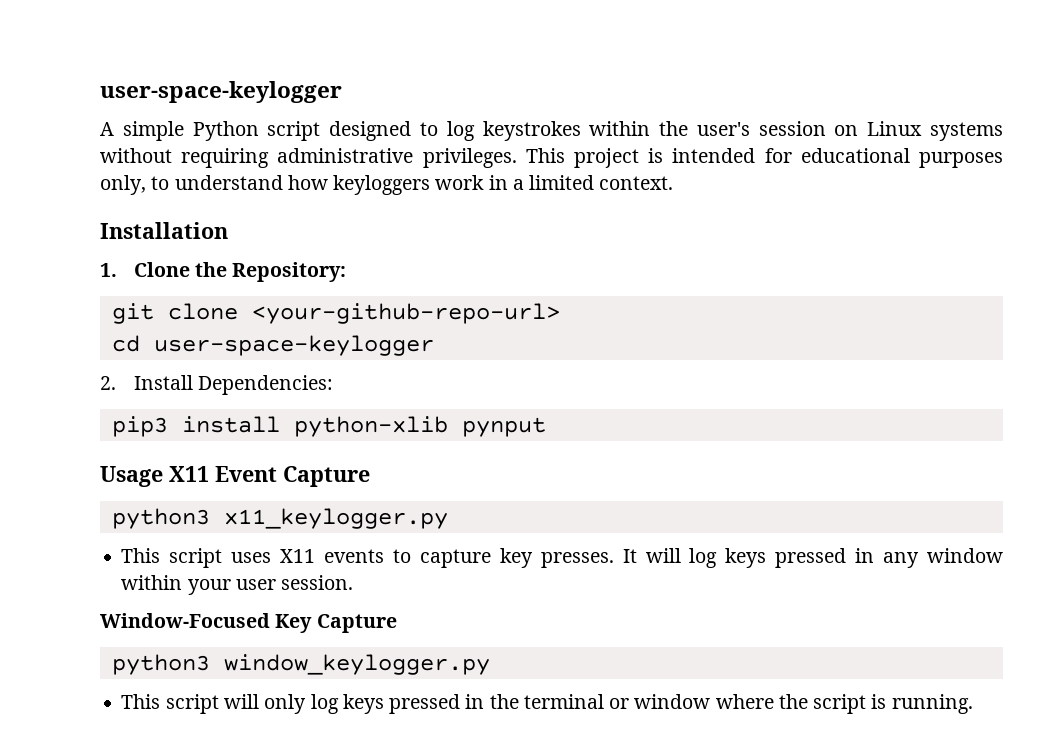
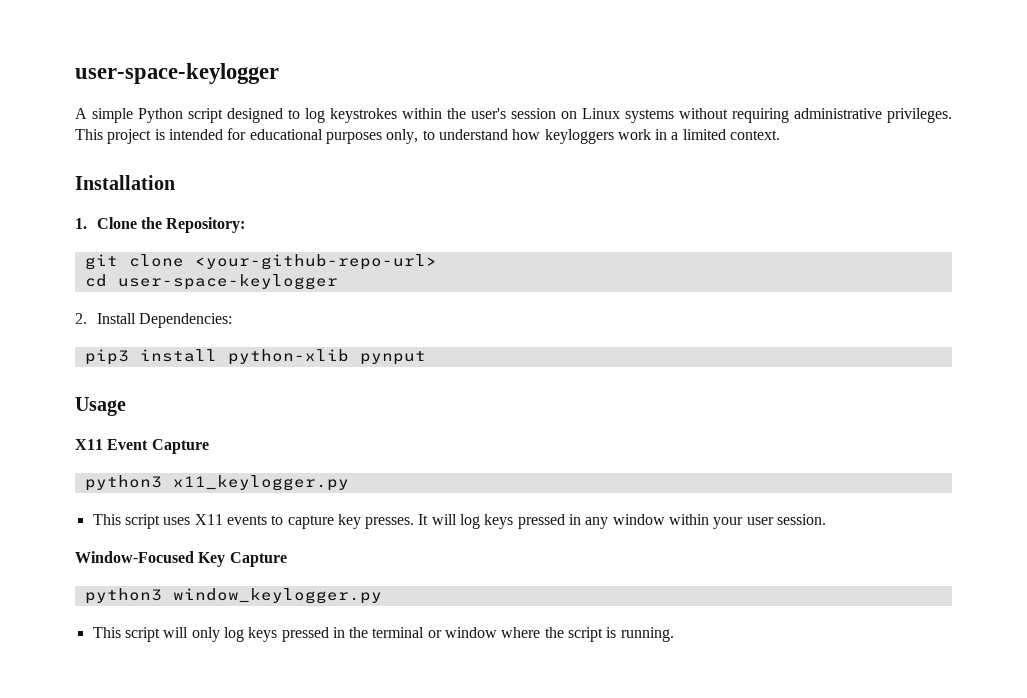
- Usage X11 Event Capture
+ Usage
+ X11 Event Capture

